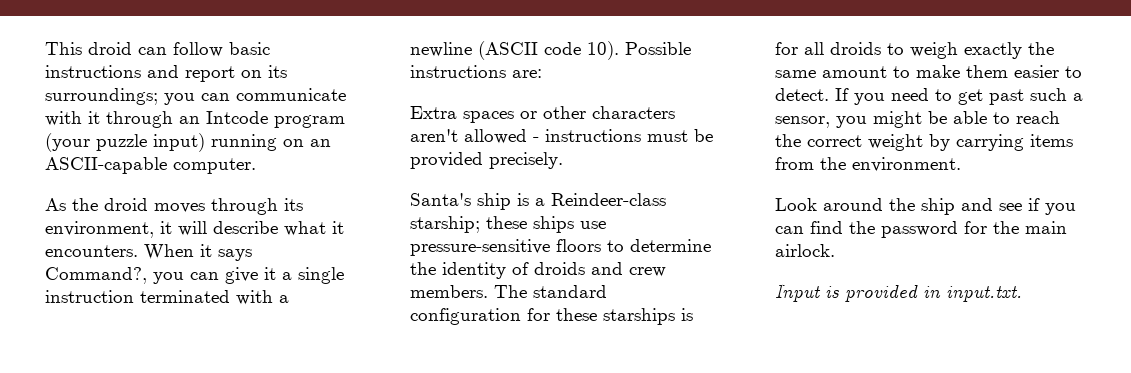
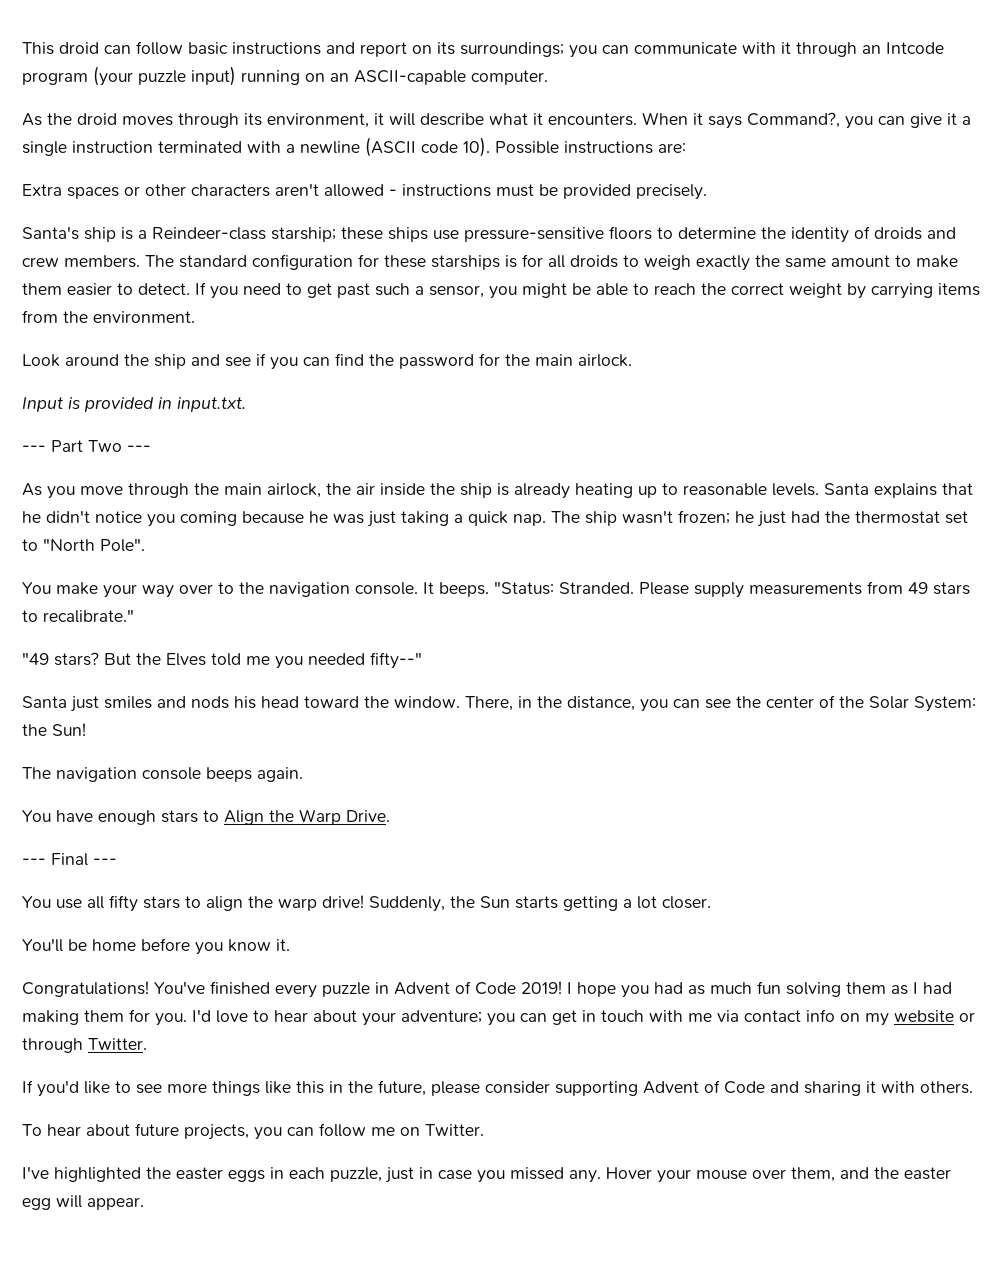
+ --- Part Two ---
+ As you move through the main airlock, the air inside the ship is already heating up to reasonable levels. Santa explains that he didn't notice you coming because he was just taking a quick nap. The ship wasn't frozen; he just had the thermostat set to "North Pole".
+ You make your way over to the navigation console. It beeps. "Status: Stranded. Please supply measurements from 49 stars to recalibrate."
+ "49 stars? But the Elves told me you needed fifty--"
+ Santa just smiles and nods his head toward the window. There, in the distance, you can see the center of the Solar System: the Sun!
+ The navigation console beeps again.
+ You have enough stars to Align the Warp Drive.
+ --- Final ---
+ You use all fifty stars to align the warp drive! Suddenly, the Sun starts getting a lot closer.
+ You'll be home before you know it.
+ Congratulations! You've finished every puzzle in Advent of Code 2019! I hope you had as much fun solving them as I had making them for you. I'd love to hear about your adventure; you can get in touch with me via contact info on my website or through Twitter.
+ If you'd like to see more things like this in the future, please consider supporting Advent of Code and sharing it with others.
+ To hear about future projects, you can follow me on Twitter.
+ I've highlighted the easter eggs in each puzzle, just in case you missed any. Hover your mouse over them, and the easter egg will appear.

